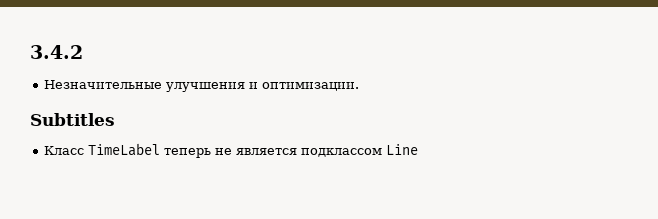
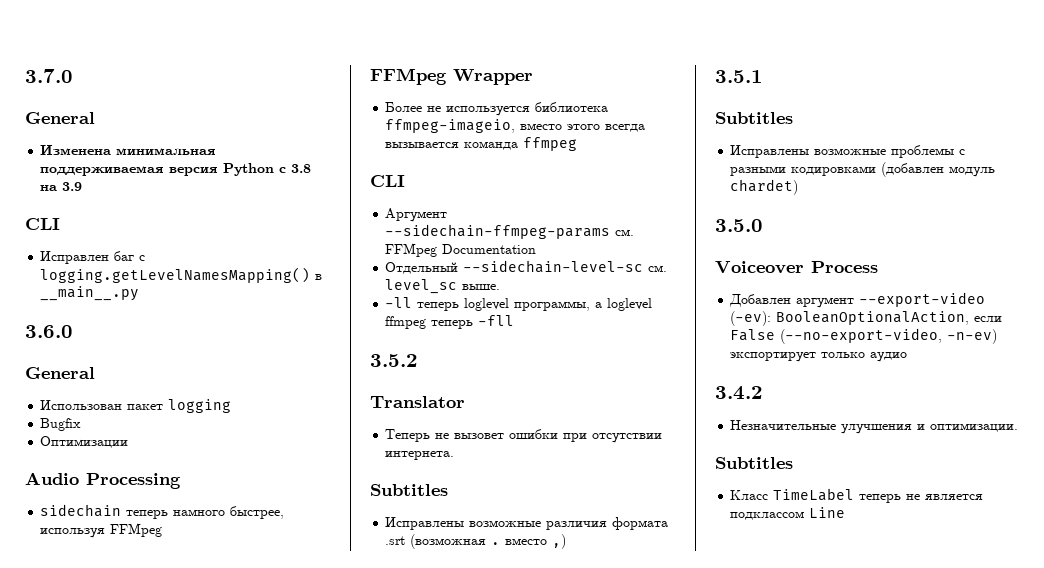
+ 3.7.0
+ General
+ Изменена минимальная поддерживаемая версия Python c 3.8 на 3.9
+ CLI
+ Исправлен баг с logging.getLevelNamesMapping() в __main__.py
+ 3.6.0
+ General
+ Использован пакет logging
+ Bugfix
+ Оптимизации
+ Audio Processing
+ sidechain теперь намного быстрее, используя FFMpeg
+ FFMpeg Wrapper
+ Более не используется библиотека ffmpeg-imageio, вместо этого всегда вызывается команда ffmpeg
+ CLI
+ Аргумент --sidechain-ffmpeg-params см. FFMpeg Documentation
+ Отдельный --sidechain-level-sc см. level_sc выше.
+ -ll теперь loglevel программы, а loglevel ffmpeg теперь -fll
+ 3.5.2
+ Translator
+ Теперь не вызовет ошибки при отсутствии интернета.
+ Subtitles
+ Исправлены возможные различия формата .srt (возможная . вместо ,)
+ 3.5.1
+ Subtitles
+ Исправлены возможные проблемы с разными кодировками (добавлен модуль chardet)
+ 3.5.0
+ Voiceover Process
+ Добавлен аргумент --export-video (-ev): BooleanOptionalAction, если False (--no-export-video, -n-ev) экспортирует только аудио

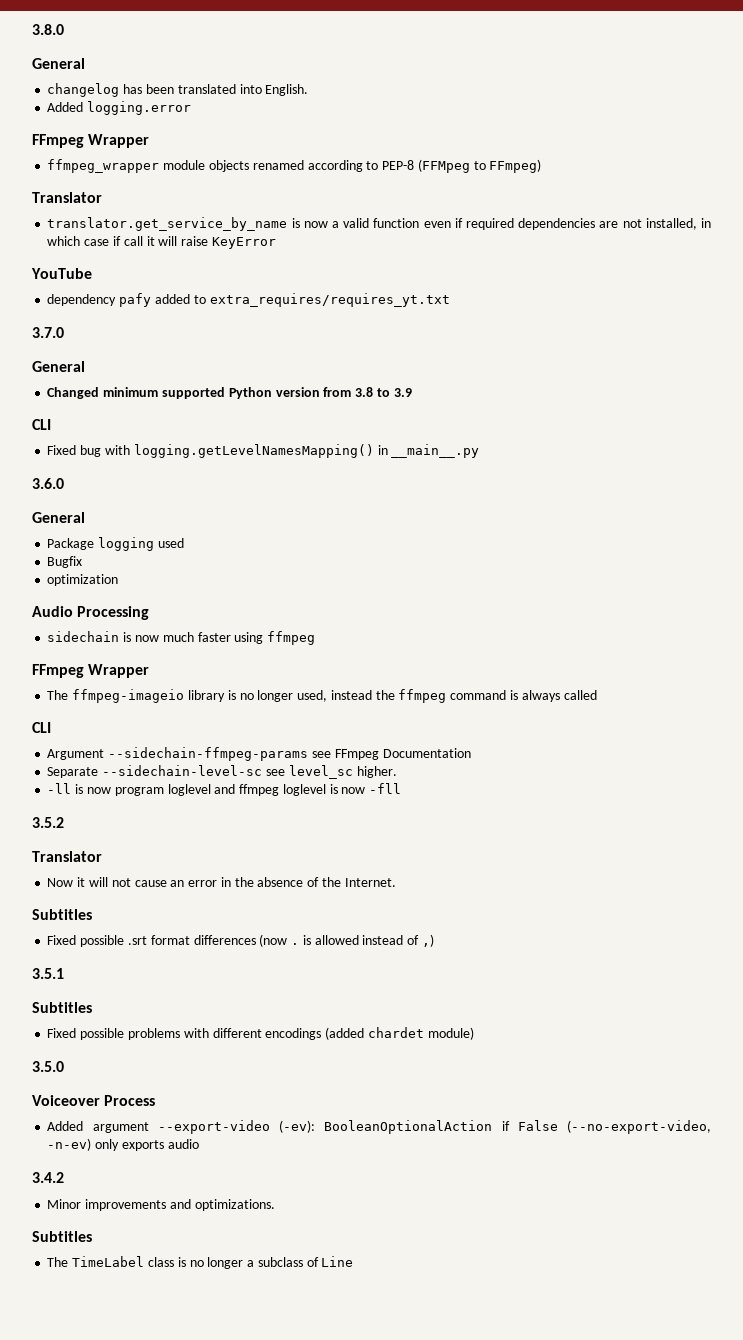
+ 3.8.0
+ General
+ changelog has been translated into English.
+ Added logging.error
+ FFmpeg Wrapper
+ ffmpeg_wrapper module objects renamed according to PEP-8 (FFMpeg to FFmpeg)
+ Translator
+ translator.get_service_by_name is now a valid function even if required dependencies are not installed, in which case if call it will raise KeyError
+ YouTube
+ dependency pafy added to extra_requires/requires_yt.txt
  3.7.0
  General
- Изменена минимальная поддерживаемая версия Python c 3.8 на 3.9
+ Changed minimum supported Python version from 3.8 to 3.9
  CLI
- Исправлен баг с logging.getLevelNamesMapping() в __main__.py
+ Fixed bug with logging.getLevelNamesMapping() in __main__.py
- Использован пакет logging
+ Package logging used
- Оптимизации
+ optimization
- sidechain теперь намного быстрее, используя FFMpeg
- FFMpeg Wrapper
- Более не используется библиотека ffmpeg-imageio, вместо этого всегда вызывается команда ffmpeg
+ sidechain is now much faster using ffmpeg
+ FFmpeg Wrapper
+ The ffmpeg-imageio library is no longer used, instead the ffmpeg command is always called
  CLI
- Аргумент --sidechain-ffmpeg-params см. FFMpeg Documentation
- Отдельный --sidechain-level-sc см. level_sc выше.
- -ll теперь loglevel программы, а loglevel ffmpeg теперь -fll
+ Argument --sidechain-ffmpeg-params see FFmpeg Documentation
+ Separate --sidechain-level-sc see level_sc higher.
+ -ll is now program loglevel and ffmpeg loglevel is now -fll
  3.5.2
  Translator
- Теперь не вызовет ошибки при отсутствии интернета.
+ Now it will not cause an error in the absence of the Internet.
  Subtitles
- Исправлены возможные различия формата .srt (возможная . вместо ,)
+ Fixed possible .srt format differences (now . is allowed instead of ,)
  3.5.1
  Subtitles
- Исправлены возможные проблемы с разными кодировками (добавлен модуль chardet)
+ Fixed possible problems with different encodings (added chardet module)
  3.5.0
  Voiceover Process
- Добавлен аргумент --export-video (-ev): BooleanOptionalAction, если False (--no-export-video, -n-ev) экспортирует только аудио
+ Added argument --export-video (-ev): BooleanOptionalAction if False (--no-export-video, -n-ev) only exports audio
  3.4.2
- Незначительные улучшения и оптимизации.
+ Minor improvements and optimizations.
  Subtitles
- Класс TimeLabel теперь не является подклассом Line
+ The TimeLabel class is no longer a subclass of Line

